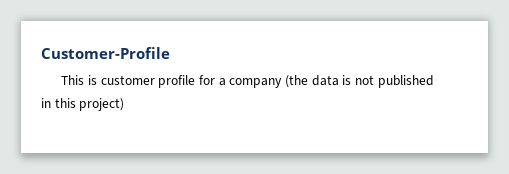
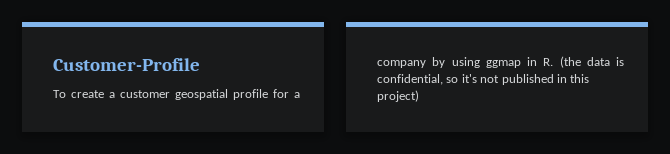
- This is customer profile for a company (the data is not published in this project)
+ To create a customer geospatial profile for a company by using ggmap in R. (the data is confidential, so it's not published in this project)

